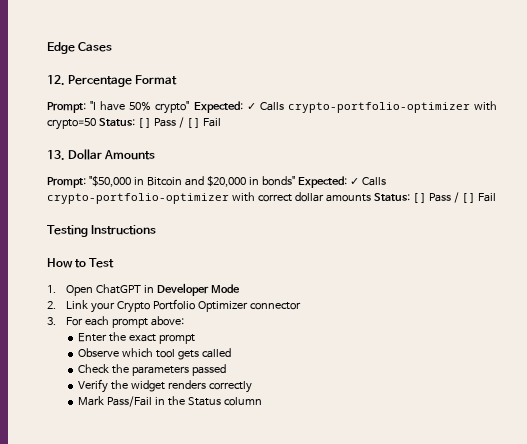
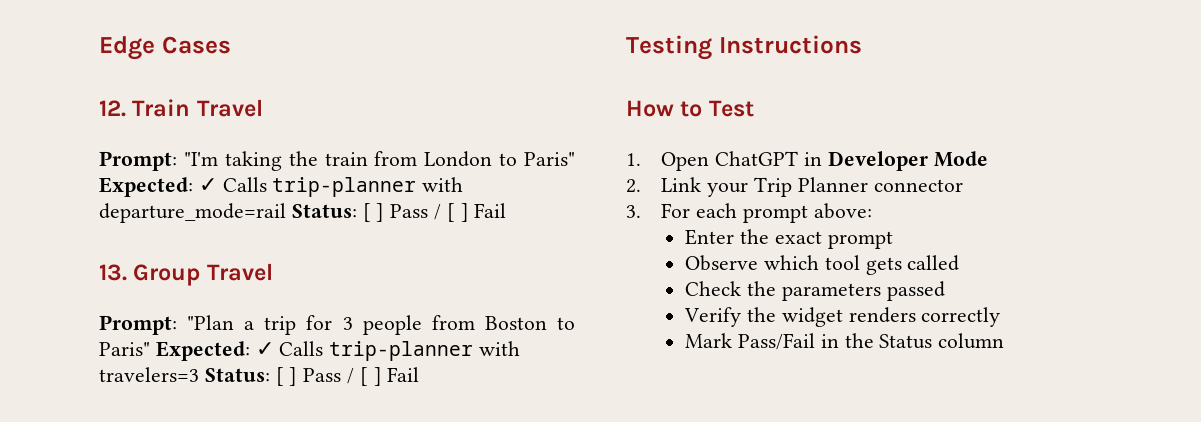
- 12. Percentage Format
- Prompt: "I have 50% crypto" Expected: ✓ Calls crypto-portfolio-optimizer with crypto=50 Status: [ ] Pass / [ ] Fail
+ 12. Train Travel
+ Prompt: "I'm taking the train from London to Paris" Expected: ✓ Calls trip-planner with departure_mode=rail Status: [ ] Pass / [ ] Fail
- 13. Dollar Amounts
- Prompt: "$50,000 in Bitcoin and $20,000 in bonds" Expected: ✓ Calls crypto-portfolio-optimizer with correct dollar amounts Status: [ ] Pass / [ ] Fail
+ 13. Group Travel
+ Prompt: "Plan a trip for 3 people from Boston to Paris" Expected: ✓ Calls trip-planner with travelers=3 Status: [ ] Pass / [ ] Fail
- 2. Link your Crypto Portfolio Optimizer connector
+ 2. Link your Trip Planner connector

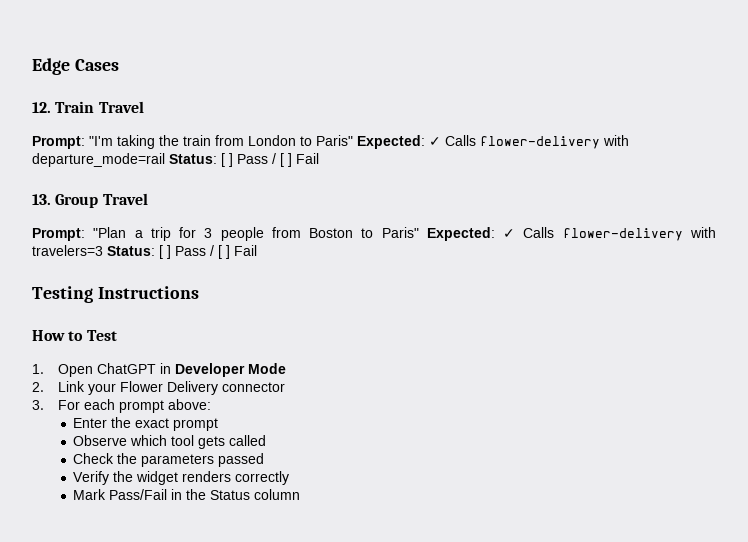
- Prompt: "I'm taking the train from London to Paris" Expected: ✓ Calls trip-planner with departure_mode=rail Status: [ ] Pass / [ ] Fail
+ Prompt: "I'm taking the train from London to Paris" Expected: ✓ Calls flower-delivery with departure_mode=rail Status: [ ] Pass / [ ] Fail
- Prompt: "Plan a trip for 3 people from Boston to Paris" Expected: ✓ Calls trip-planner with travelers=3 Status: [ ] Pass / [ ] Fail
+ Prompt: "Plan a trip for 3 people from Boston to Paris" Expected: ✓ Calls flower-delivery with travelers=3 Status: [ ] Pass / [ ] Fail
- 2. Link your Trip Planner connector
+ 2. Link your Flower Delivery connector

